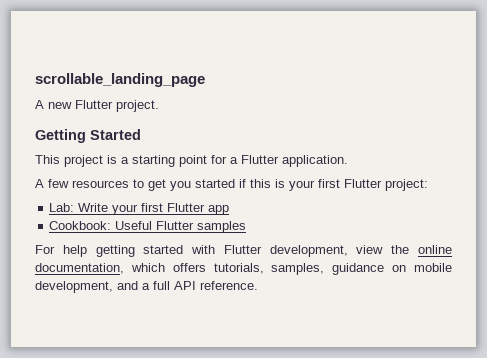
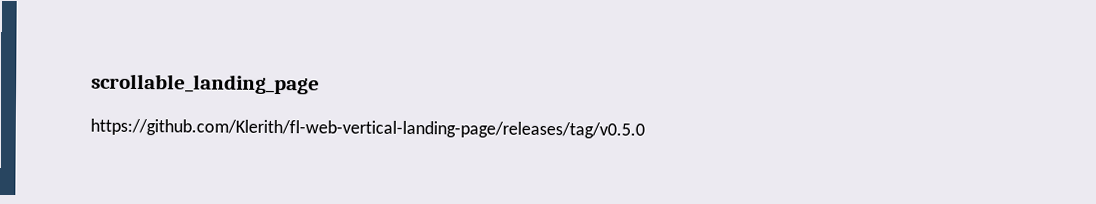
- A new Flutter project.
- Getting Started
- This project is a starting point for a Flutter application.
- A few resources to get you started if this is your first Flutter project:
- Lab: Write your first Flutter app
- Cookbook: Useful Flutter samples
- For help getting started with Flutter development, view the online documentation, which offers tutorials, samples, guidance on mobile development, and a full API reference.
+ https://github.com/Klerith/fl-web-vertical-landing-page/releases/tag/v0.5.0

